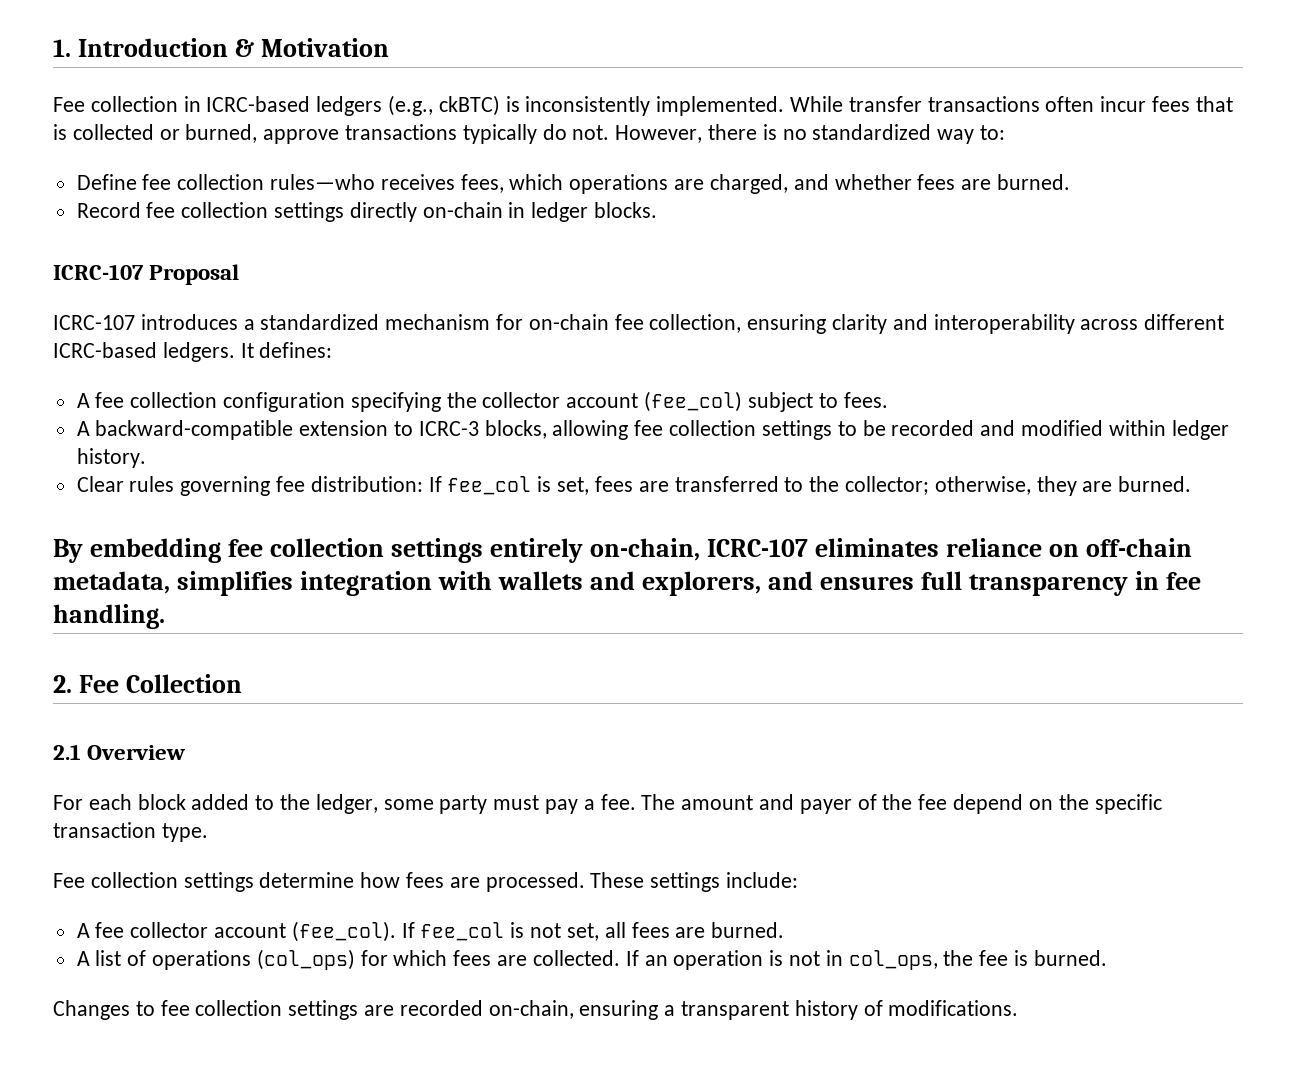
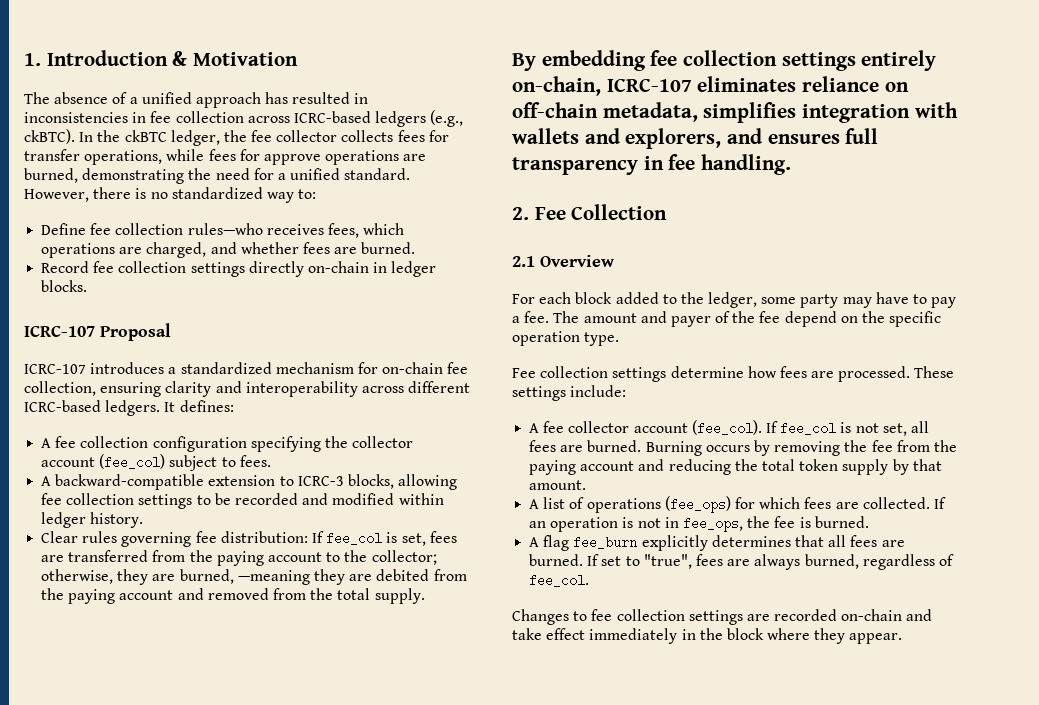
- Fee collection in ICRC-based ledgers (e.g., ckBTC) is inconsistently implemented. While transfer transactions often incur fees that is collected or burned, approve transactions typically do not.
+ The absence of a unified approach has resulted in inconsistencies in fee collection across ICRC-based ledgers (e.g., ckBTC). In the ckBTC ledger, the fee collector collects fees for transfer operations, while fees for approve operations are burned, demonstrating the need for a unified standard.
- Clear rules governing fee distribution: If fee_col is set, fees are transferred to the collector; otherwise, they are burned.
+ Clear rules governing fee distribution: If fee_col is set, fees are transferred from the paying account to the collector; otherwise, they are burned, —meaning they are debited from the paying account and removed from the total supply.
- For each block added to the ledger, some party must pay a fee.
+ For each block added to the ledger, some party may have to pay a fee.
- The amount and payer of the fee depend on the specific transaction type.
+ The amount and payer of the fee depend on the specific operation type.
+ Burning occurs by removing the fee from the paying account and reducing the total token supply by that amount.
- A list of operations (col_ops) for which fees are collected.
+ A list of operations (fee_ops) for which fees are collected.
- If an operation is not in col_ops, the fee is burned.
+ If an operation is not in fee_ops, the fee is burned.
+ A flag fee_burn explicitly determines that all fees are burned. If set to "true", fees are always burned, regardless of fee_col.
- Changes to fee collection settings are recorded on-chain, ensuring a transparent history of modifications.
+ Changes to fee collection settings are recorded on-chain and take effect immediately in the block where they appear.

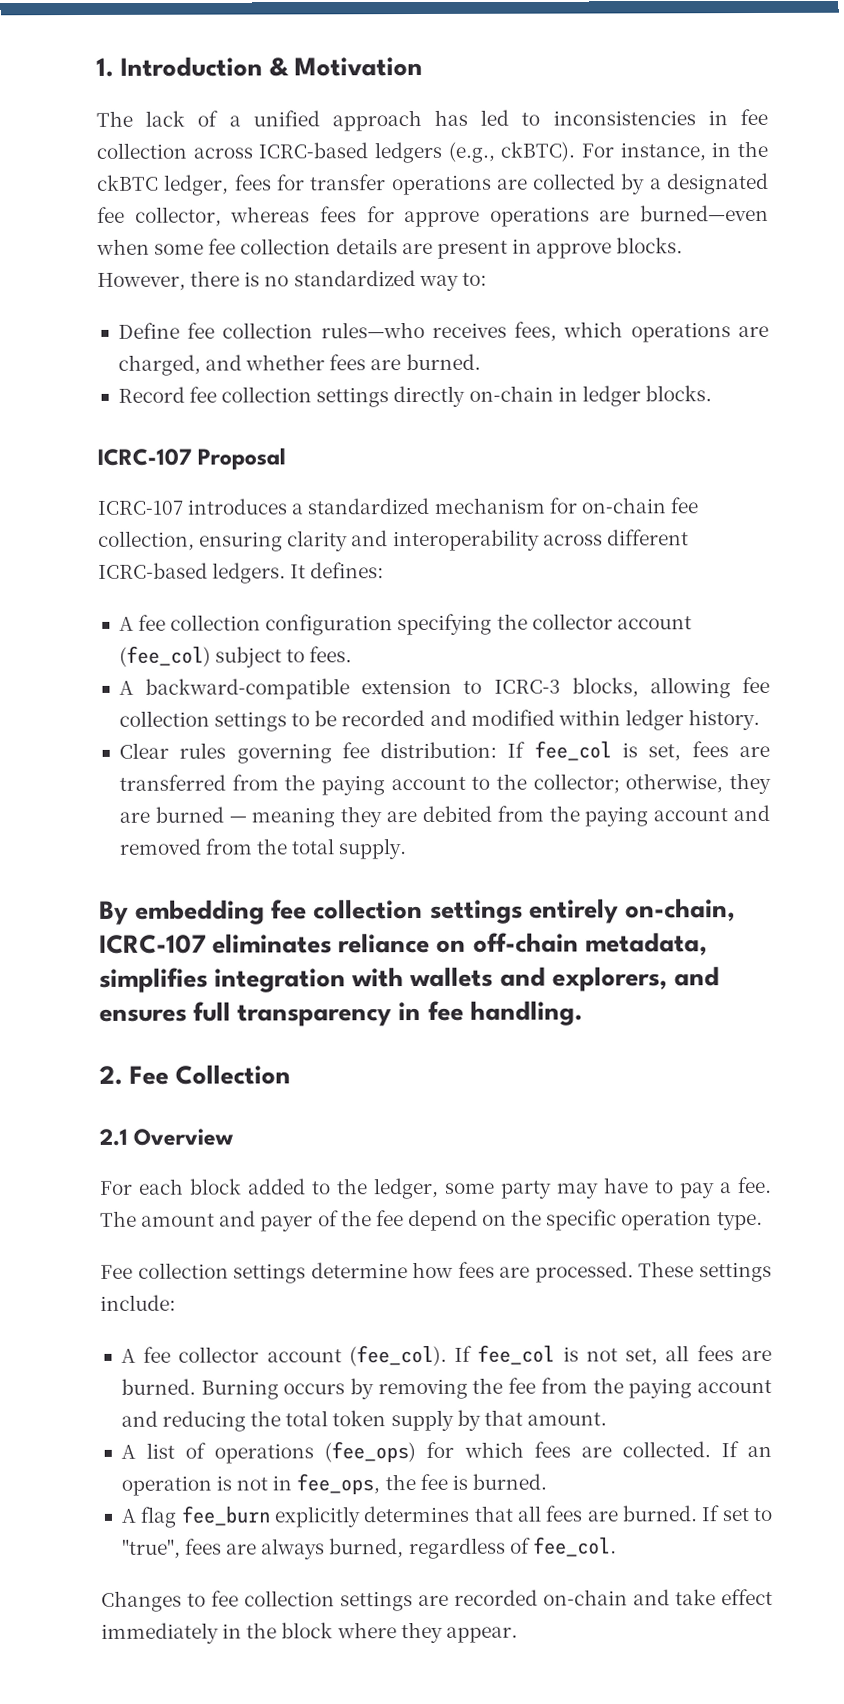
- The absence of a unified approach has resulted in inconsistencies in fee collection across ICRC-based ledgers (e.g., ckBTC).
+ The lack of a unified approach has led to inconsistencies in fee collection across ICRC-based ledgers (e.g., ckBTC).
- In the ckBTC ledger, the fee collector collects fees for transfer operations, while fees for approve operations are burned, demonstrating the need for a unified standard.
+ For instance, in the ckBTC ledger, fees for transfer operations are collected by a designated fee collector, whereas fees for approve operations are burned—even when some fee collection details are present in approve blocks.
- Clear rules governing fee distribution: If fee_col is set, fees are transferred from the paying account to the collector; otherwise, they are burned, —meaning they are debited from the paying account and removed from the total supply.
+ Clear rules governing fee distribution: If fee_col is set, fees are transferred from the paying account to the collector; otherwise, they are burned — meaning they are debited from the paying account and removed from the total supply.

